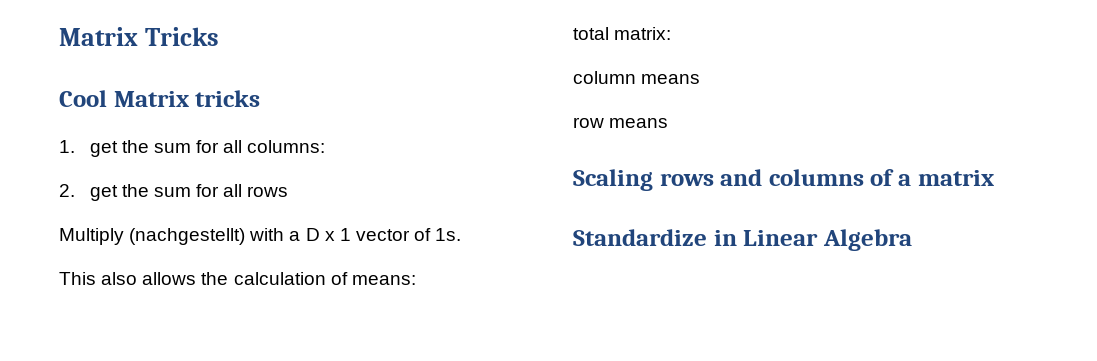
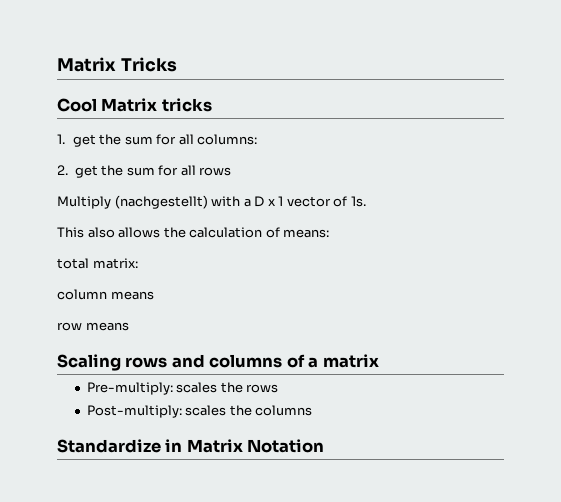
+ Pre-multiply: scales the rows
+ Post-multiply: scales the columns
- Standardize in Linear Algebra
+ Standardize in Matrix Notation

